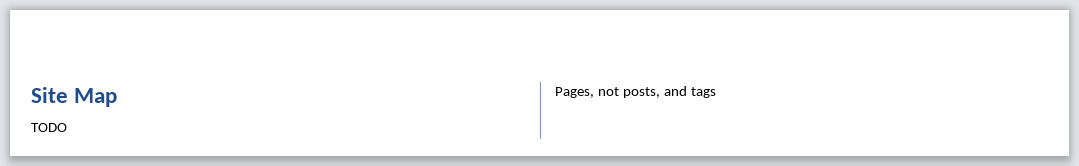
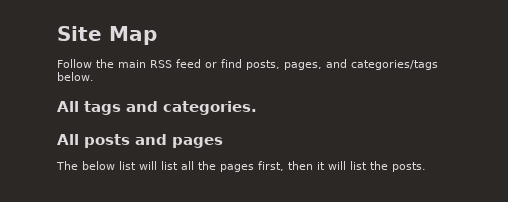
- TODO
- Pages, not posts, and tags
+ Follow the main RSS feed or find posts, pages, and categories/tags below.
+ All tags and categories.
+ All posts and pages
+ The below list will list all the pages first, then it will list the posts.

